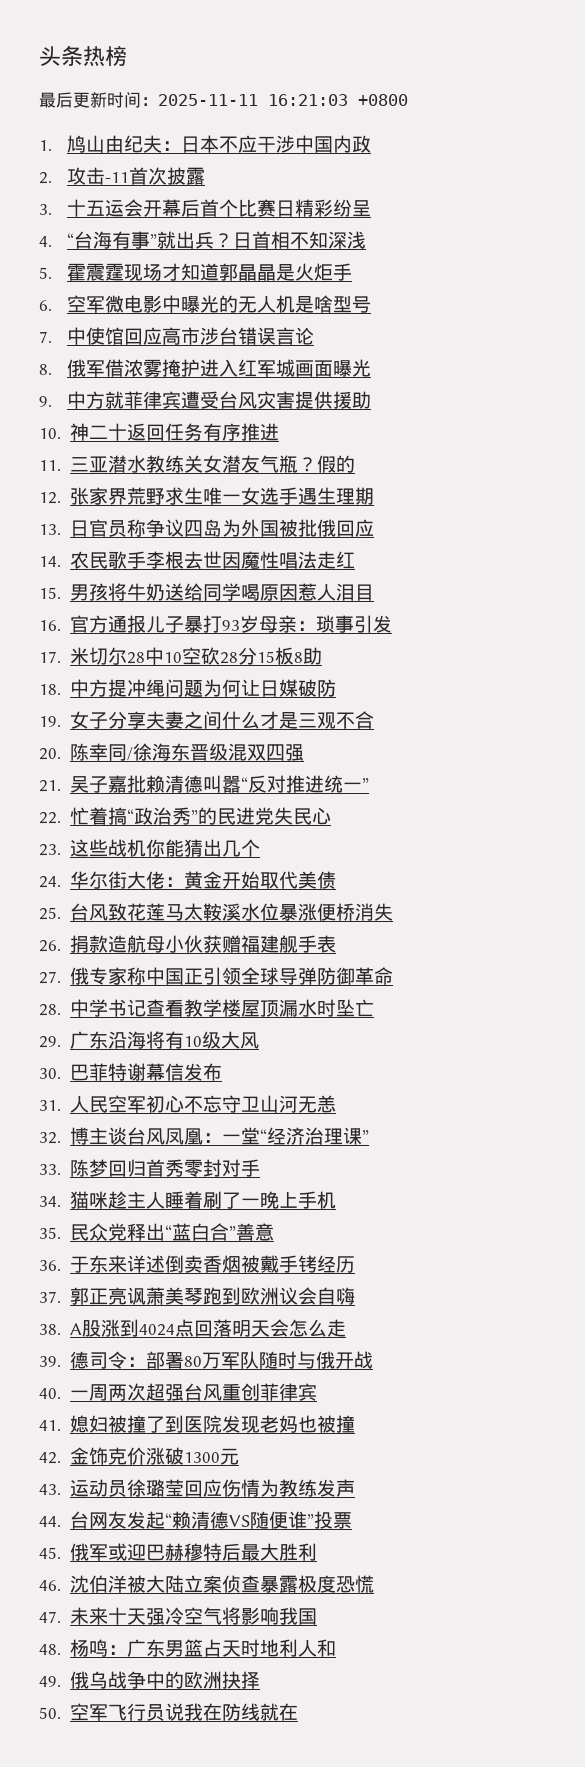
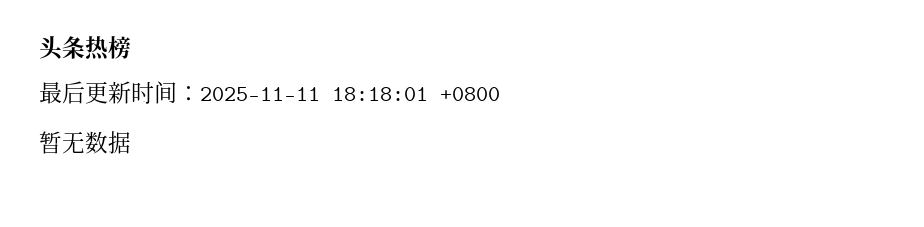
- 最后更新时间：2025-11-11 16:21:03 +0800
+ 最后更新时间：2025-11-11 18:18:01 +0800
- 1.鸠山由纪夫：日本不应干涉中国内政
- 2.攻击-11首次披露
- 3.十五运会开幕后首个比赛日精彩纷呈
- 4. “台海有事”就出兵？日首相不知深浅
- 5.霍震霆现场才知道郭晶晶是火炬手
- 6.空军微电影中曝光的无人机是啥型号
- 7.中使馆回应高市涉台错误言论
- 8.俄军借浓雾掩护进入红军城画面曝光
- 9.中方就菲律宾遭受台风灾害提供援助
- 10.神二十返回任务有序推进
- 11.三亚潜水教练关女潜友气瓶？假的
- 12.张家界荒野求生唯一女选手遇生理期
- 13.日官员称争议四岛为外国被批俄回应
- 14.农民歌手李根去世因魔性唱法走红
- 15.男孩将牛奶送给同学喝原因惹人泪目
- 16.官方通报儿子暴打93岁母亲：琐事引发
- 17.米切尔28中10空砍28分15板8助
- 18.中方提冲绳问题为何让日媒破防
- 19.女子分享夫妻之间什么才是三观不合
- 20.陈幸同/徐海东晋级混双四强
- 21.吴子嘉批赖清德叫嚣“反对推进统一”
- 22.忙着搞“政治秀”的民进党失民心
- 23.这些战机你能猜出几个
- 24.华尔街大佬：黄金开始取代美债
- 25.台风致花莲马太鞍溪水位暴涨便桥消失
- 26.捐款造航母小伙获赠福建舰手表
- 27.俄专家称中国正引领全球导弹防御革命
- 28.中学书记查看教学楼屋顶漏水时坠亡
- 29.广东沿海将有10级大风
- 30.巴菲特谢幕信发布
- 31.人民空军初心不忘守卫山河无恙
- 32.博主谈台风凤凰：一堂“经济治理课”
- 33.陈梦回归首秀零封对手
- 34.猫咪趁主人睡着刷了一晚上手机
- 35.民众党释出“蓝白合”善意
- 36.于东来详述倒卖香烟被戴手铐经历
- 37.郭正亮讽萧美琴跑到欧洲议会自嗨
- 38. A股涨到4024点回落明天会怎么走
- 39.德司令：部署80万军队随时与俄开战
- 40.一周两次超强台风重创菲律宾
- 41.媳妇被撞了到医院发现老妈也被撞
- 42.金饰克价涨破1300元
- 43.运动员徐璐莹回应伤情为教练发声
- 44.台网友发起“赖清德VS随便谁”投票
- 45.俄军或迎巴赫穆特后最大胜利
- 46.沈伯洋被大陆立案侦查暴露极度恐慌
- 47.未来十天强冷空气将影响我国
- 48.杨鸣：广东男篮占天时地利人和
- 49.俄乌战争中的欧洲抉择
- 50.空军飞行员说我在防线就在
+ 暂无数据

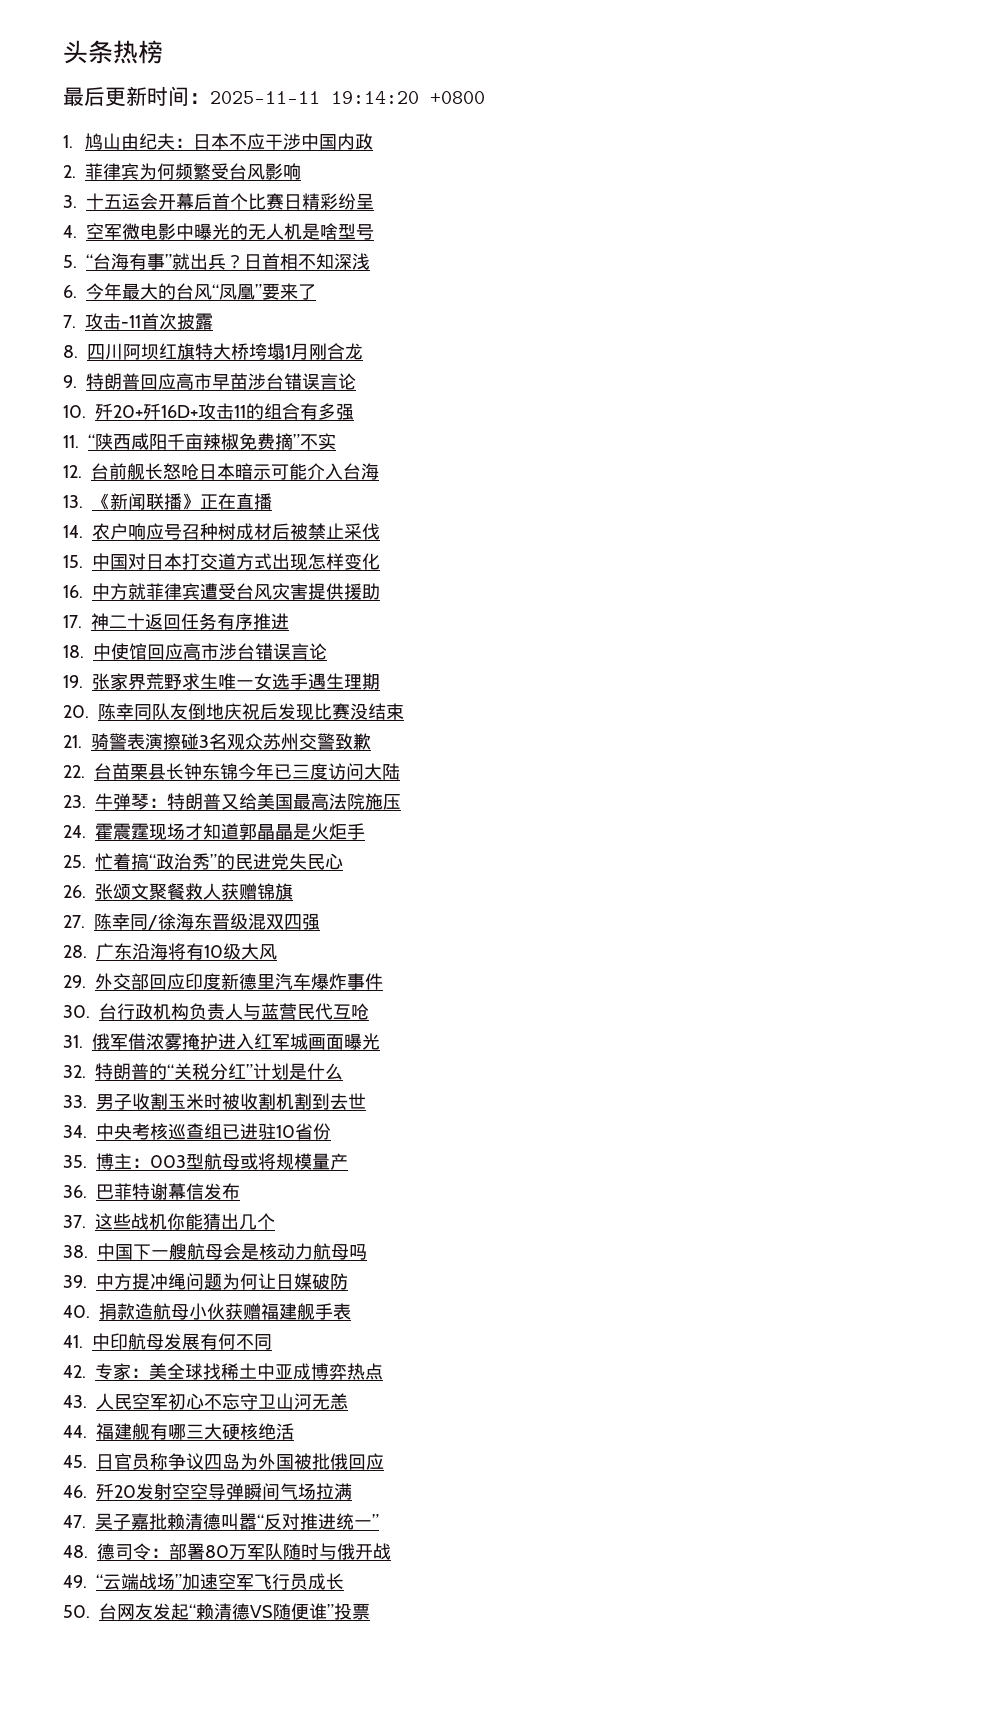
- 最后更新时间：2025-11-11 18:18:01 +0800
+ 最后更新时间：2025-11-11 19:14:20 +0800
- 暂无数据
+ 1.鸠山由纪夫：日本不应干涉中国内政
+ 2.菲律宾为何频繁受台风影响
+ 3.十五运会开幕后首个比赛日精彩纷呈
+ 4.空军微电影中曝光的无人机是啥型号
+ 5. “台海有事”就出兵？日首相不知深浅
+ 6.今年最大的台风“凤凰”要来了
+ 7.攻击-11首次披露
+ 8.四川阿坝红旗特大桥垮塌1月刚合龙
+ 9.特朗普回应高市早苗涉台错误言论
+ 10.歼20+歼16D+攻击11的组合有多强
+ 11. “陕西咸阳千亩辣椒免费摘”不实
+ 12.台前舰长怒呛日本暗示可能介入台海
+ 13.《新闻联播》正在直播
+ 14.农户响应号召种树成材后被禁止采伐
+ 15.中国对日本打交道方式出现怎样变化
+ 16.中方就菲律宾遭受台风灾害提供援助
+ 17.神二十返回任务有序推进
+ 18.中使馆回应高市涉台错误言论
+ 19.张家界荒野求生唯一女选手遇生理期
+ 20.陈幸同队友倒地庆祝后发现比赛没结束
+ 21.骑警表演擦碰3名观众苏州交警致歉
+ 22.台苗栗县长钟东锦今年已三度访问大陆
+ 23.牛弹琴：特朗普又给美国最高法院施压
+ 24.霍震霆现场才知道郭晶晶是火炬手
+ 25.忙着搞“政治秀”的民进党失民心
+ 26.张颂文聚餐救人获赠锦旗
+ 27.陈幸同/徐海东晋级混双四强
+ 28.广东沿海将有10级大风
+ 29.外交部回应印度新德里汽车爆炸事件
+ 30.台行政机构负责人与蓝营民代互呛
+ 31.俄军借浓雾掩护进入红军城画面曝光
+ 32.特朗普的“关税分红”计划是什么
+ 33.男子收割玉米时被收割机割到去世
+ 34.中央考核巡查组已进驻10省份
+ 35.博主：003型航母或将规模量产
+ 36.巴菲特谢幕信发布
+ 37.这些战机你能猜出几个
+ 38.中国下一艘航母会是核动力航母吗
+ 39.中方提冲绳问题为何让日媒破防
+ 40.捐款造航母小伙获赠福建舰手表
+ 41.中印航母发展有何不同
+ 42.专家：美全球找稀土中亚成博弈热点
+ 43.人民空军初心不忘守卫山河无恙
+ 44.福建舰有哪三大硬核绝活
+ 45.日官员称争议四岛为外国被批俄回应
+ 46.歼20发射空空导弹瞬间气场拉满
+ 47.吴子嘉批赖清德叫嚣“反对推进统一”
+ 48.德司令：部署80万军队随时与俄开战
+ 49. “云端战场”加速空军飞行员成长
+ 50.台网友发起“赖清德VS随便谁”投票

